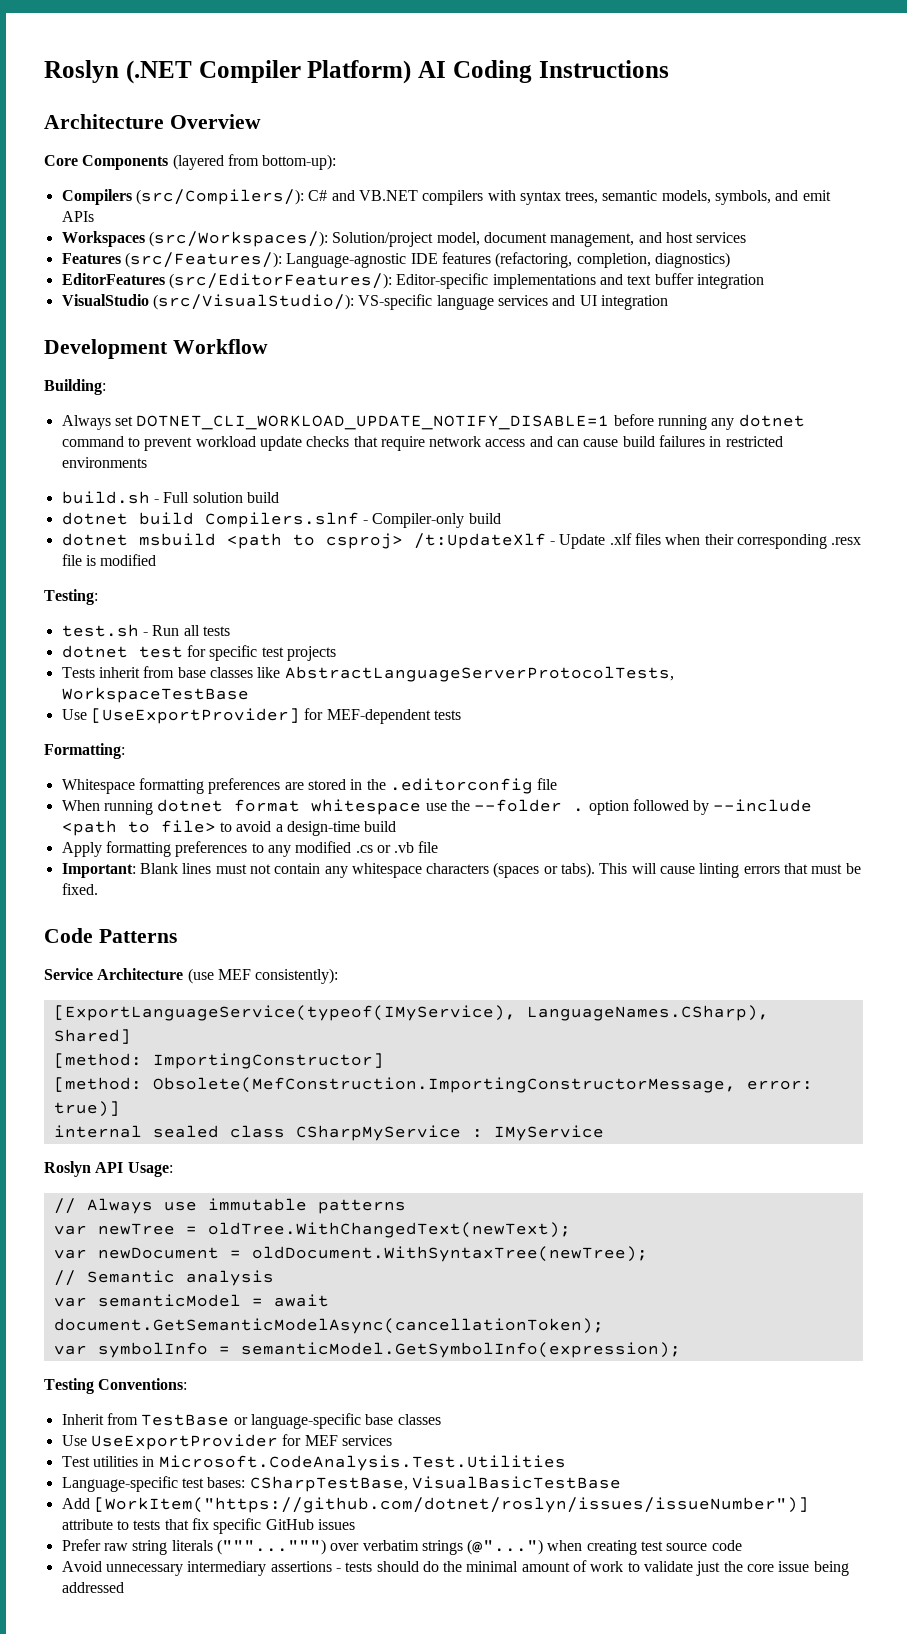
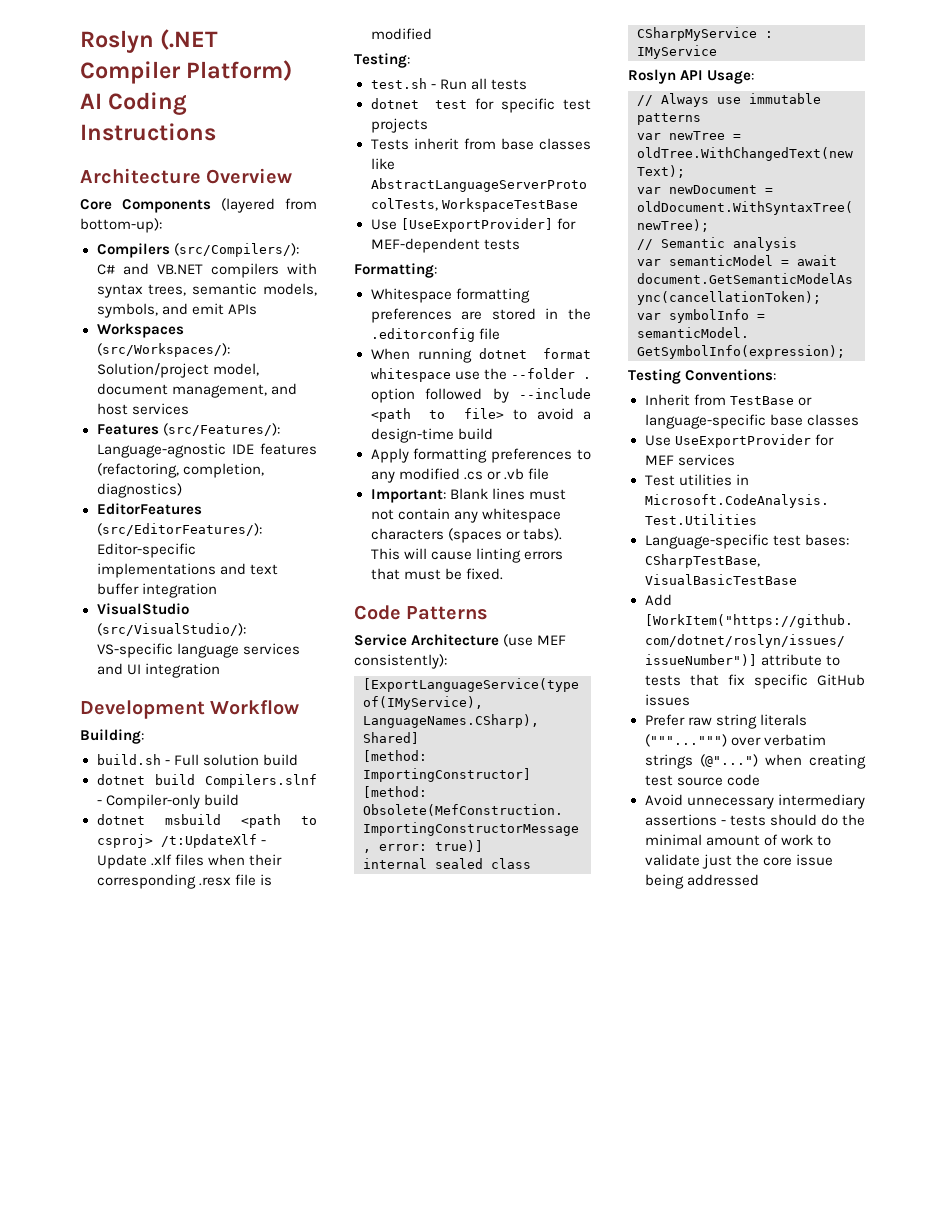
- Always set DOTNET_CLI_WORKLOAD_UPDATE_NOTIFY_DISABLE=1 before running any dotnet command to prevent workload update checks that require network access and can cause build failures in restricted environments

